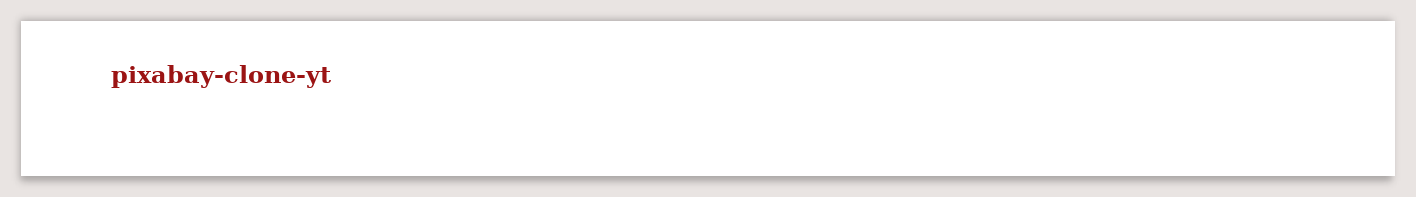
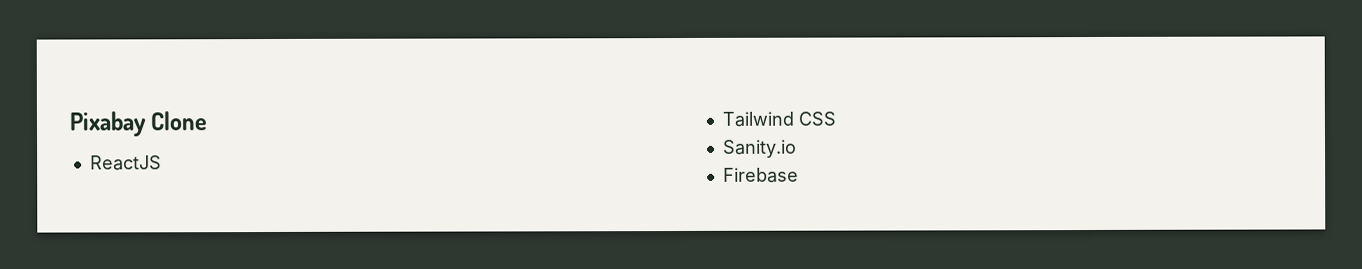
- pixabay-clone-yt
+ Pixabay Clone
+ ReactJS
+ Tailwind CSS
+ Sanity.io
+ Firebase

